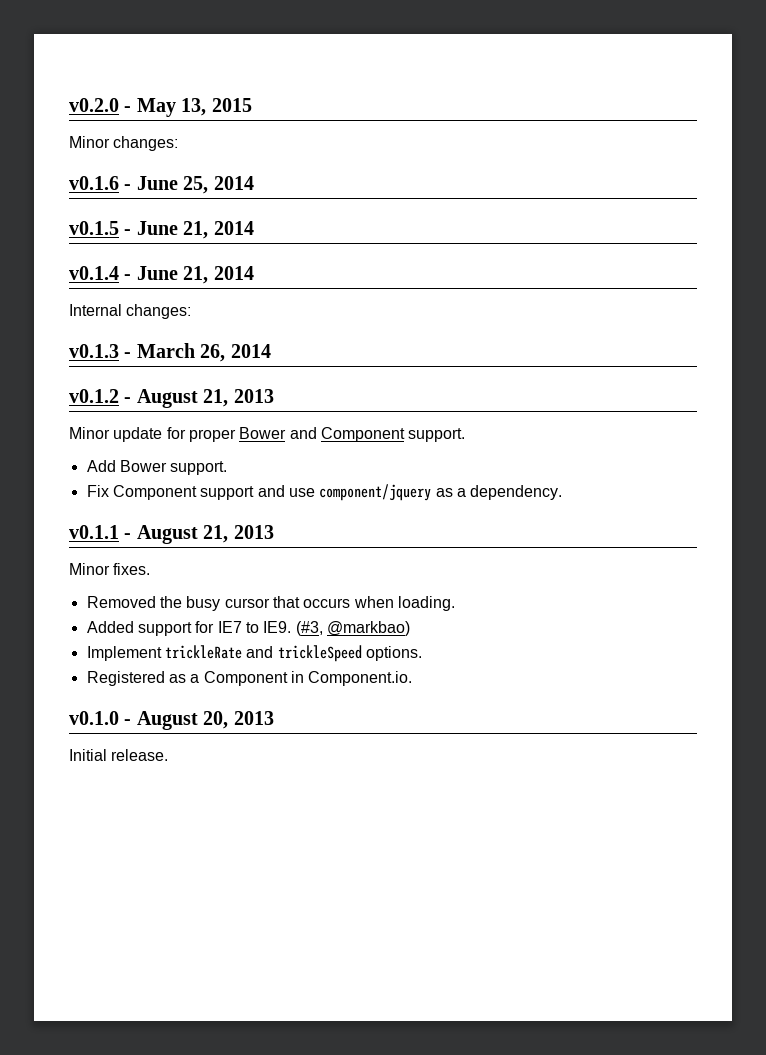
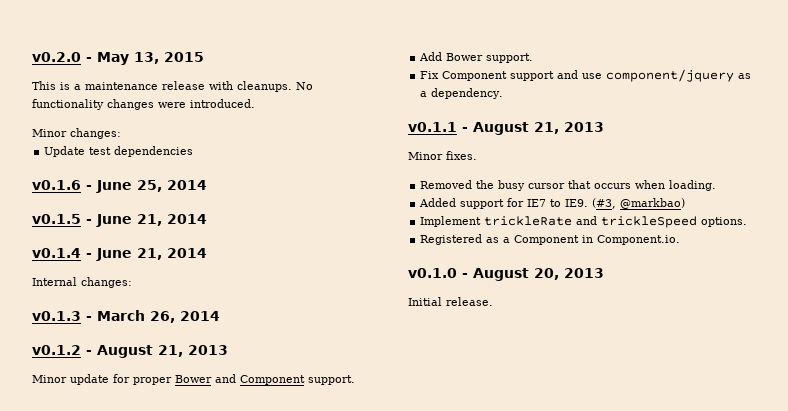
+ This is a maintenance release with cleanups. No functionality changes were introduced.
+ Update test dependencies

